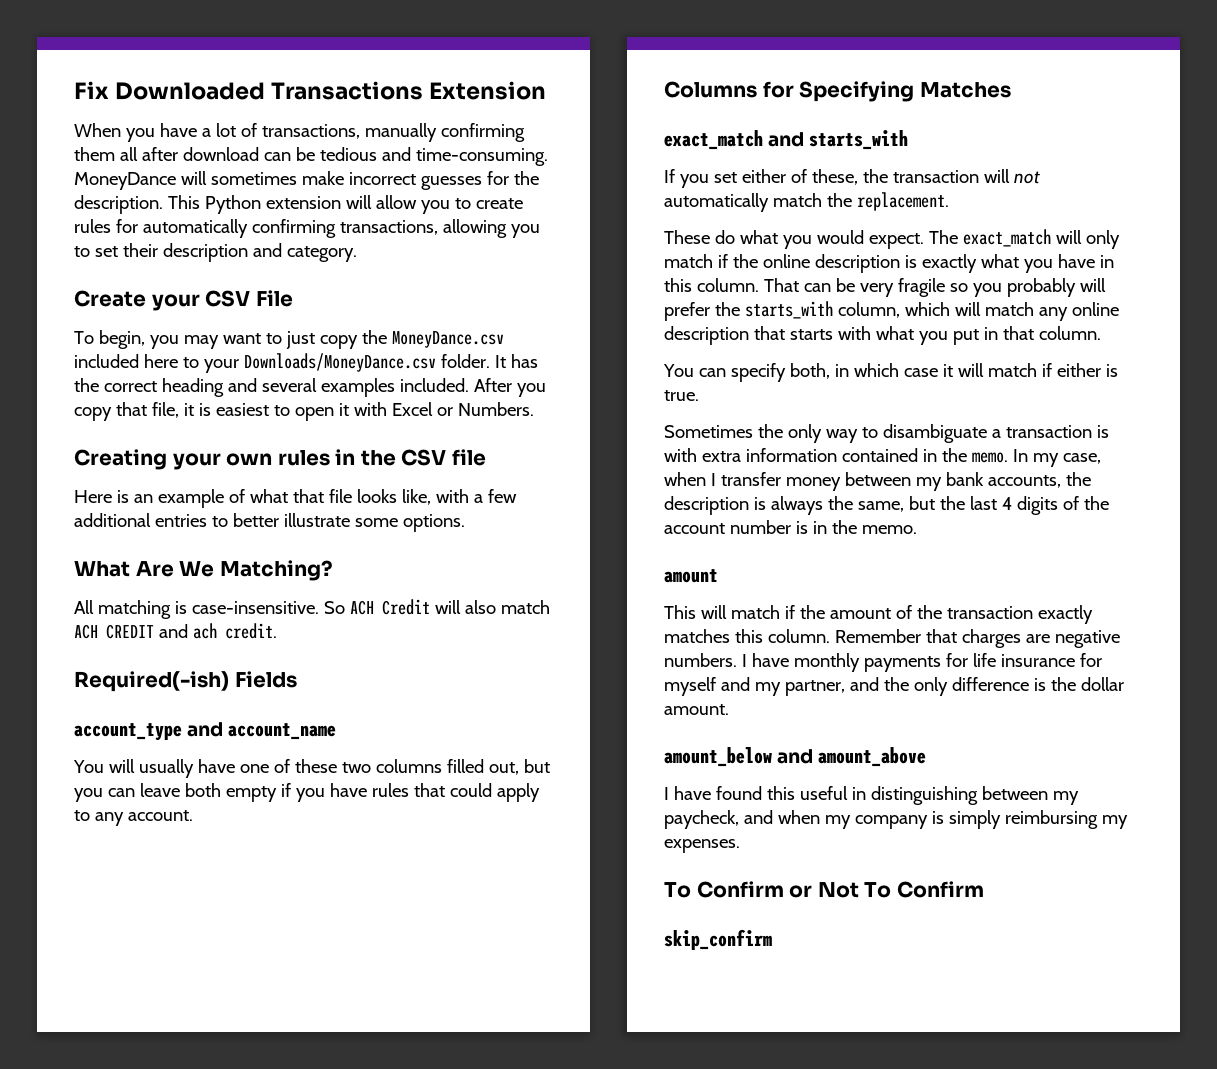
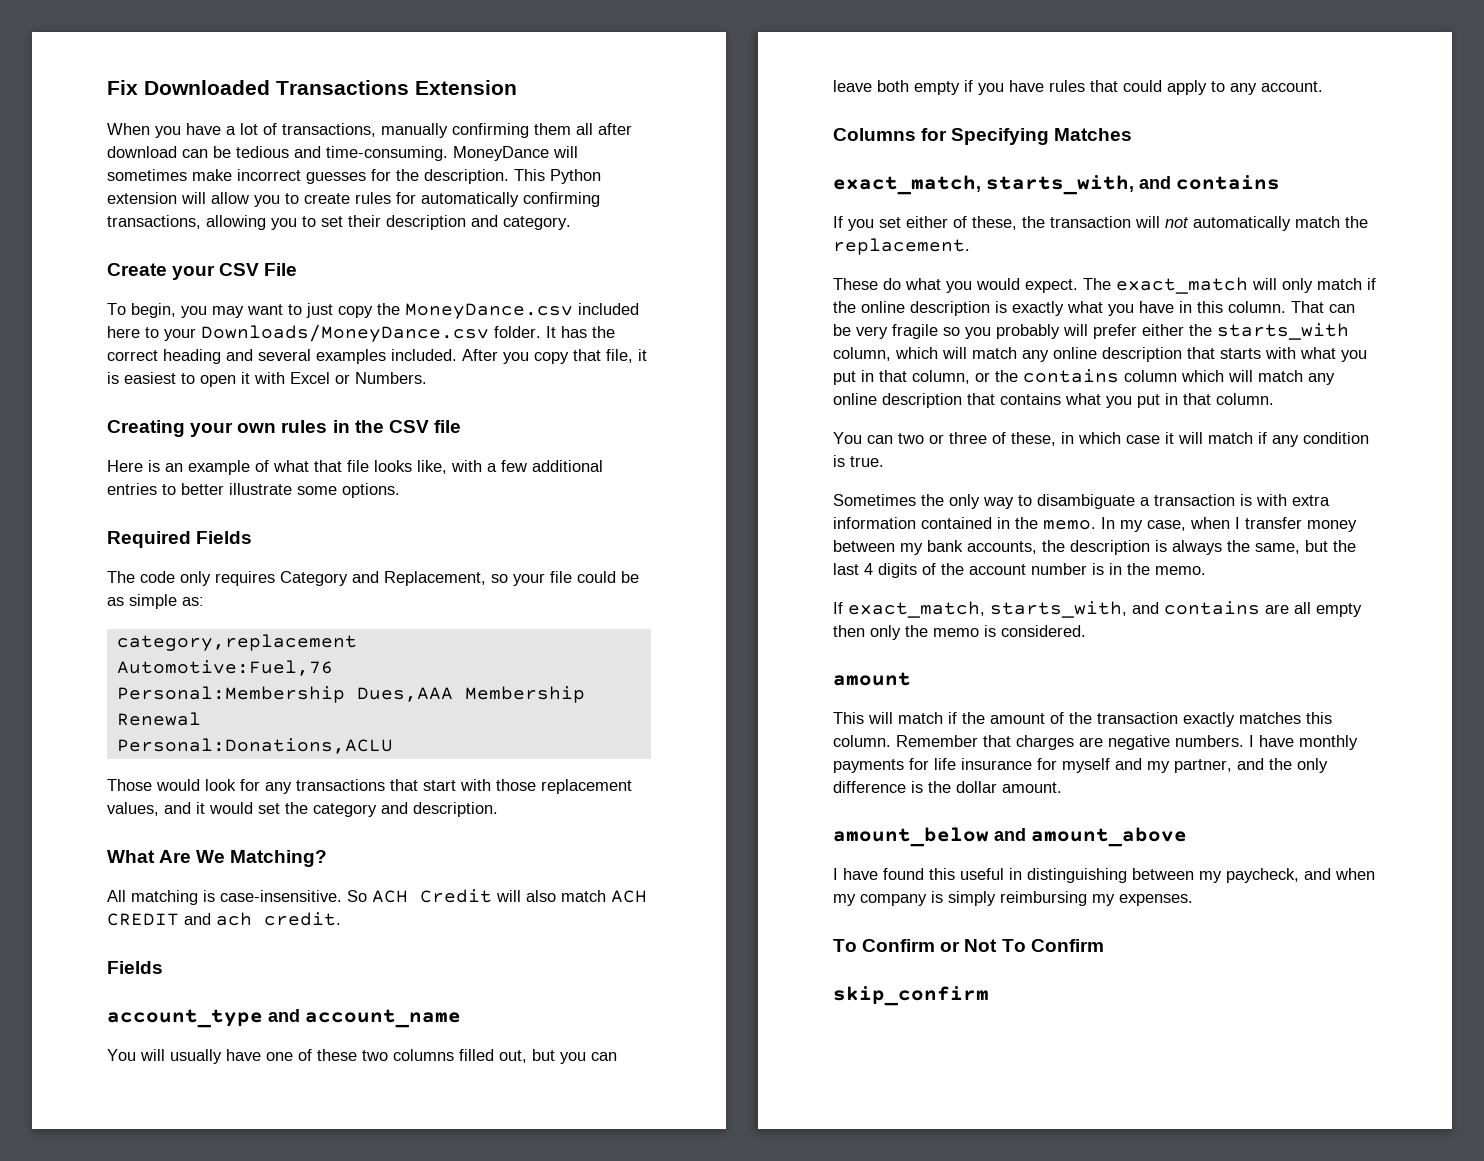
+ Required Fields
+ The code only requires Category and Replacement, so your file could be as simple as:
+ category,replacement
+ Automotive:Fuel,76
+ Personal:Membership Dues,AAA Membership Renewal
+ Personal:Donations,ACLU
+ Those would look for any transactions that start with those replacement values, and it would set the category and description.
  So ACH Credit will also match ACH CREDIT and ach credit.
- Required(-ish) Fields
+ Fields
  Columns for Specifying Matches
- exact_match and starts_with
+ exact_match, starts_with, and contains
- That can be very fragile so you probably will prefer the starts_with column, which will match any online description that starts with what you put in that column.
- You can specify both, in which case it will match if either is true.
+ That can be very fragile so you probably will prefer either the starts_with column, which will match any online description that starts with what you put in that column, or the contains column which will match any online description that contains what you put in that column.
+ You can two or three of these, in which case it will match if any condition is true.
+ If exact_match, starts_with, and contains are all empty then only the memo is considered.

